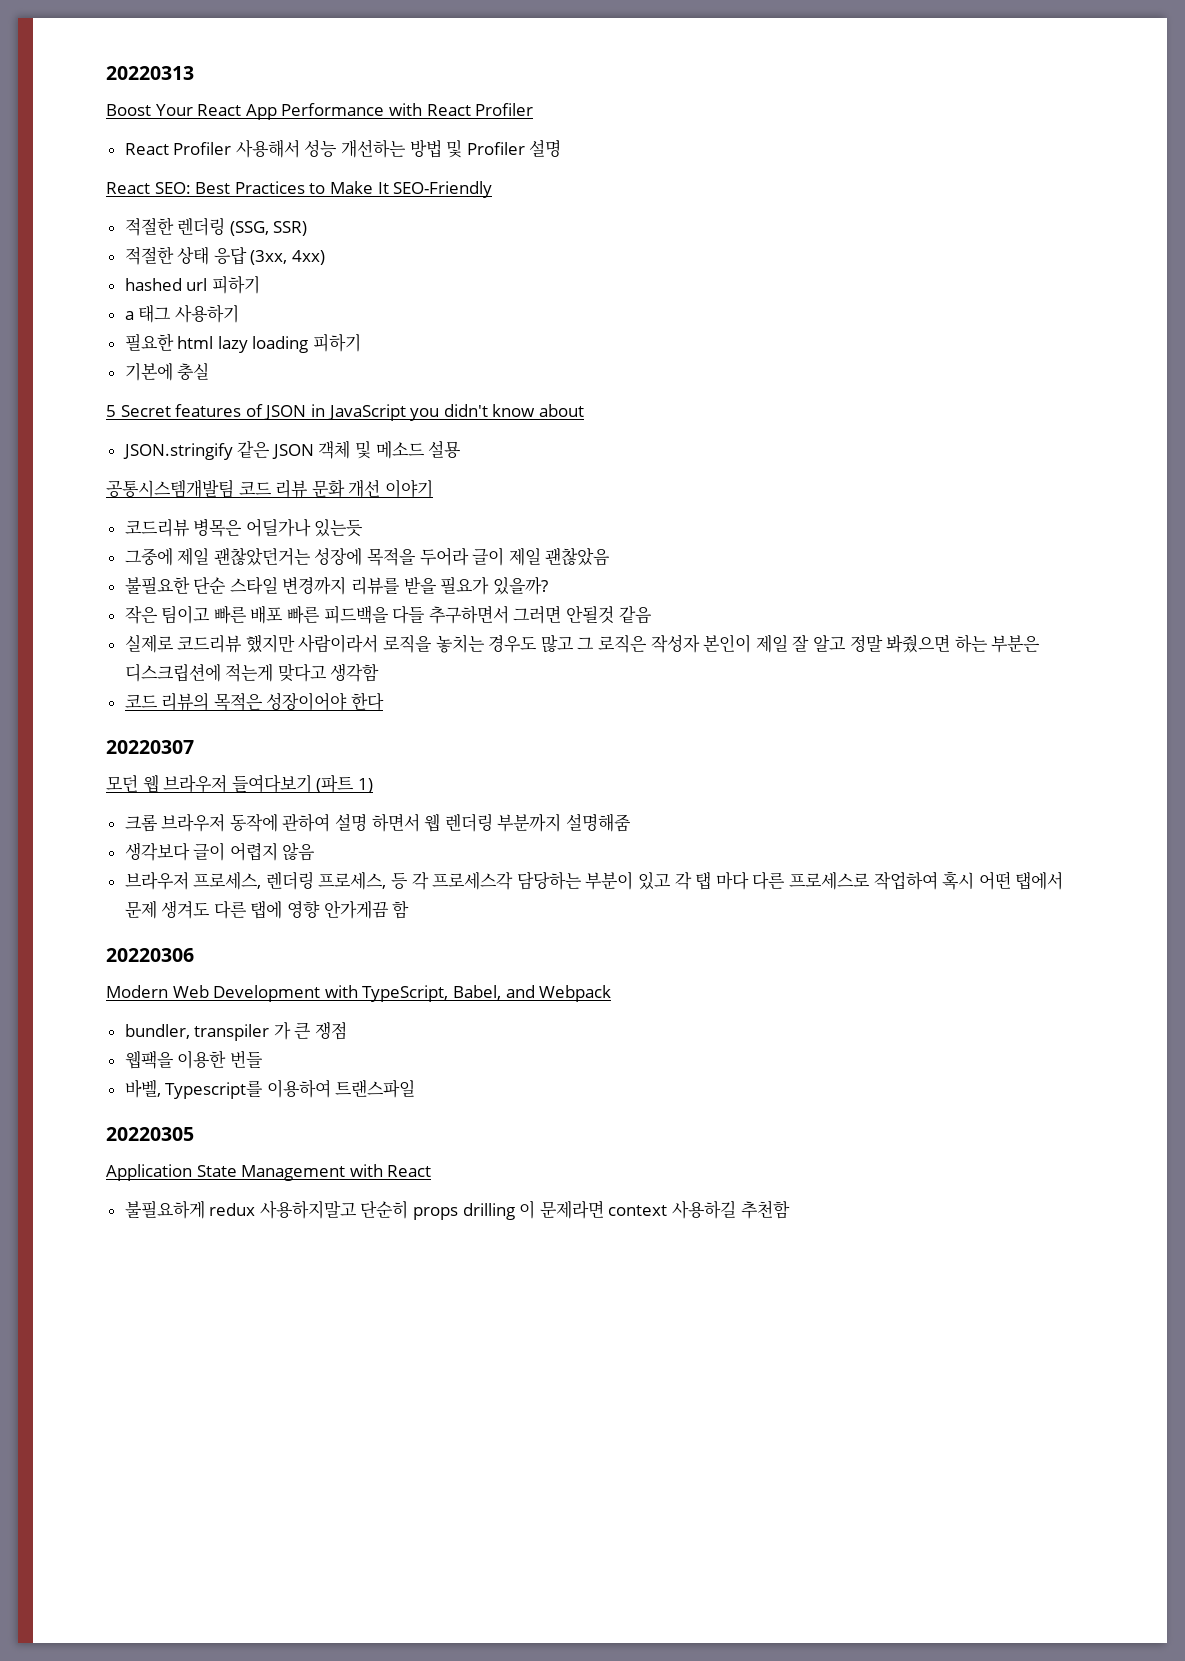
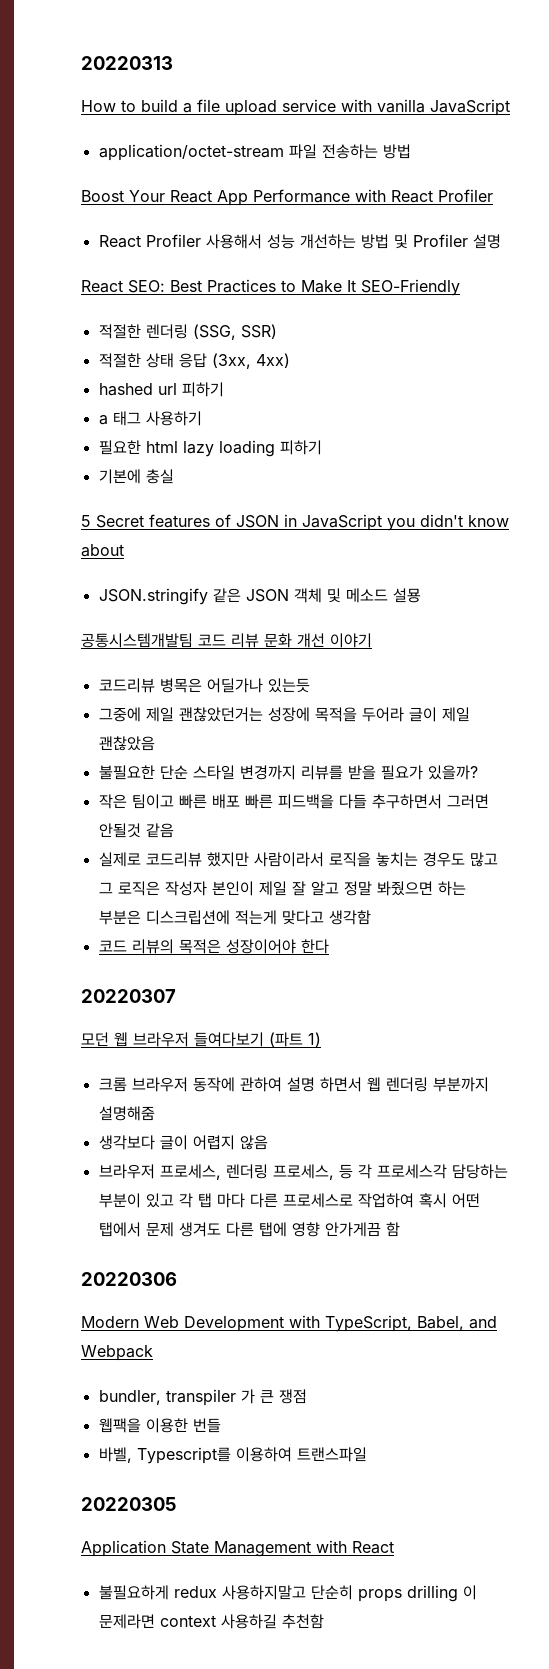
+ How to build a file upload service with vanilla JavaScript
+ application/octet-stream 파일 전송하는 방법

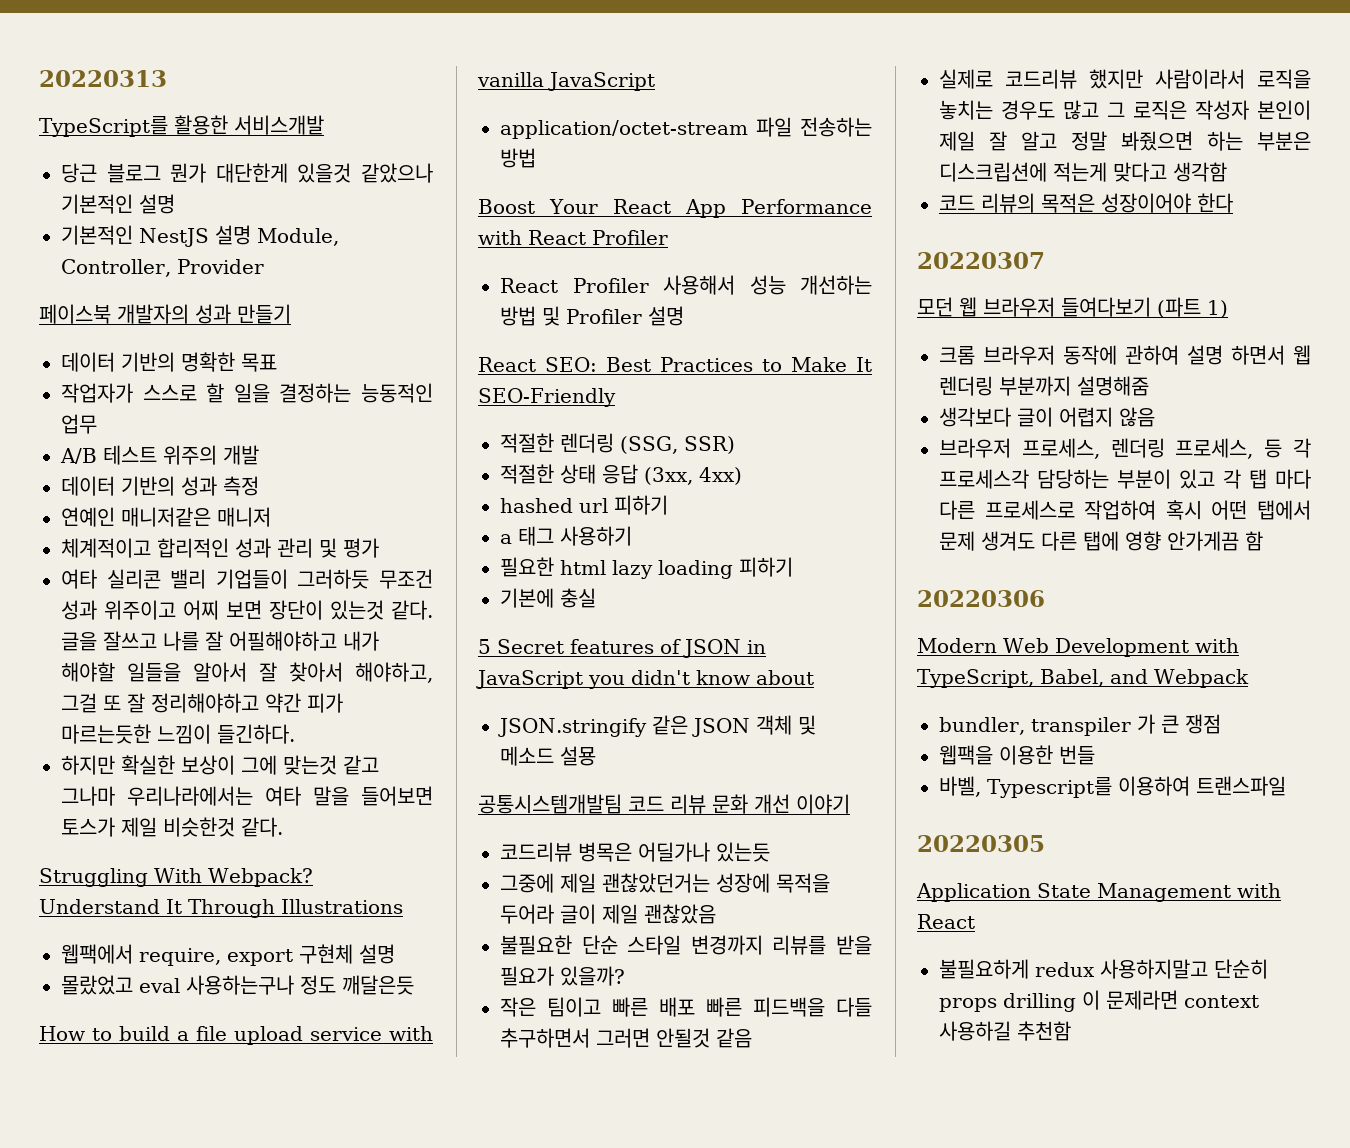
+ TypeScript를 활용한 서비스개발
+ 당근 블로그 뭔가 대단한게 있을것 같았으나 기본적인 설명
+ 기본적인 NestJS 설명 Module, Controller, Provider
+ 페이스북 개발자의 성과 만들기
+ 데이터 기반의 명확한 목표
+ 작업자가 스스로 할 일을 결정하는 능동적인 업무
+ A/B 테스트 위주의 개발
+ 데이터 기반의 성과 측정
+ 연예인 매니저같은 매니저
+ 체계적이고 합리적인 성과 관리 및 평가
+ 여타 실리콘 밸리 기업들이 그러하듯 무조건 성과 위주이고 어찌 보면 장단이 있는것 같다. 글을 잘쓰고 나를 잘 어필해야하고 내가 해야할 일들을 알아서 잘 찾아서 해야하고, 그걸 또 잘 정리해야하고 약간 피가 마르는듯한 느낌이 들긴하다.
+ 하지만 확실한 보상이 그에 맞는것 같고 그나마 우리나라에서는 여타 말을 들어보면 토스가 제일 비슷한것 같다.
+ Struggling With Webpack? Understand It Through Illustrations
+ 웹팩에서 require, export 구현체 설명
+ 몰랐었고 eval 사용하는구나 정도 깨달은듯

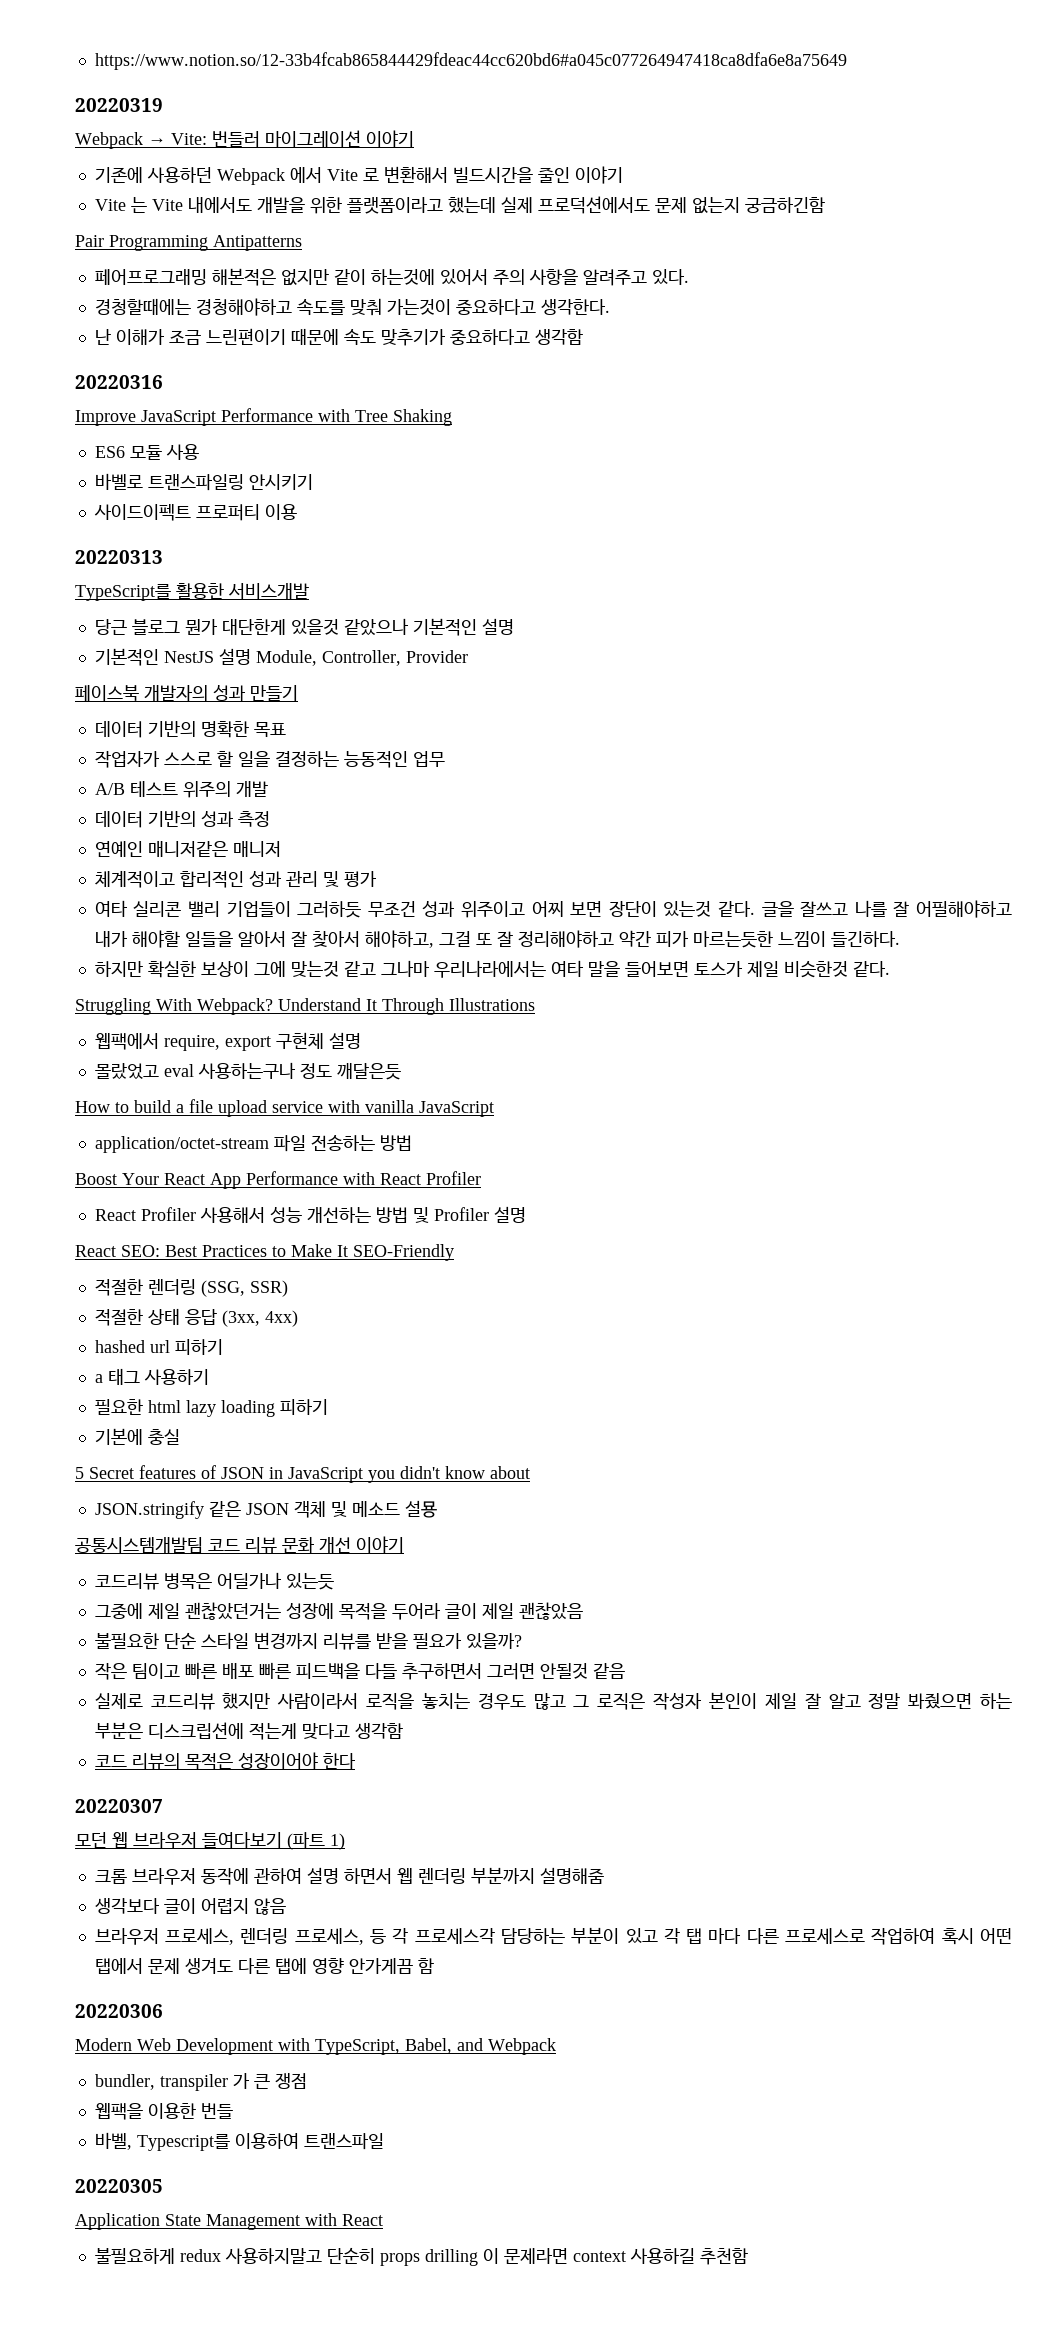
+ https://www.notion.so/12-33b4fcab865844429fdeac44cc620bd6#a045c077264947418ca8dfa6e8a75649
+ 20220319
+ Webpack → Vite: 번들러 마이그레이션 이야기
+ 기존에 사용하던 Webpack 에서 Vite 로 변환해서 빌드시간을 줄인 이야기
+ Vite 는 Vite 내에서도 개발을 위한 플랫폼이라고 했는데 실제 프로덕션에서도 문제 없는지 궁금하긴함
+ Pair Programming Antipatterns
+ 페어프로그래밍 해본적은 없지만 같이 하는것에 있어서 주의 사항을 알려주고 있다.
+ 경청할때에는 경청해야하고 속도를 맞춰 가는것이 중요하다고 생각한다.
+ 난 이해가 조금 느린편이기 때문에 속도 맞추기가 중요하다고 생각함
+ 20220316
+ Improve JavaScript Performance with Tree Shaking
+ ES6 모듈 사용
+ 바벨로 트랜스파일링 안시키기
+ 사이드이펙트 프로퍼티 이용

